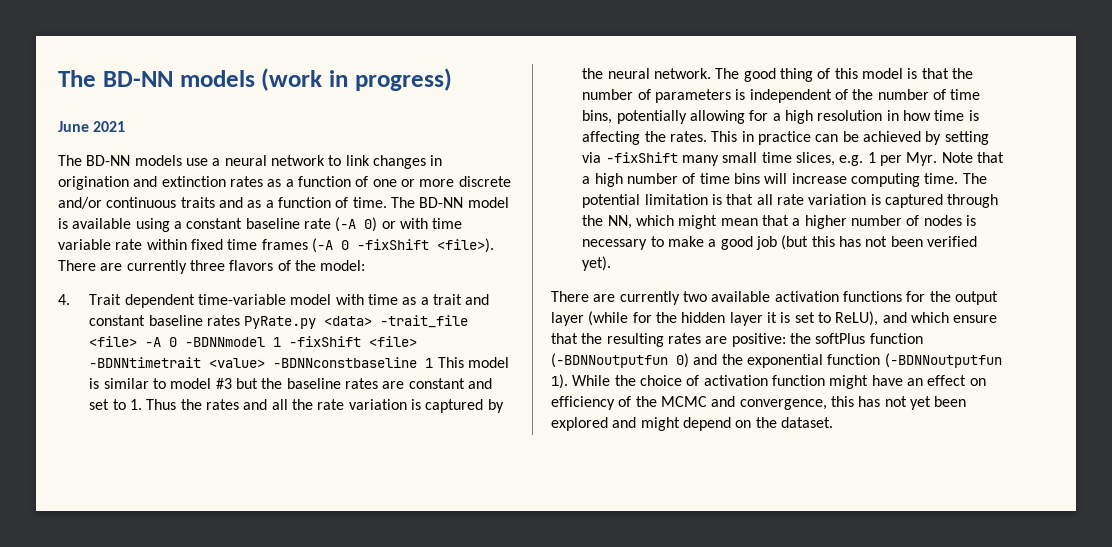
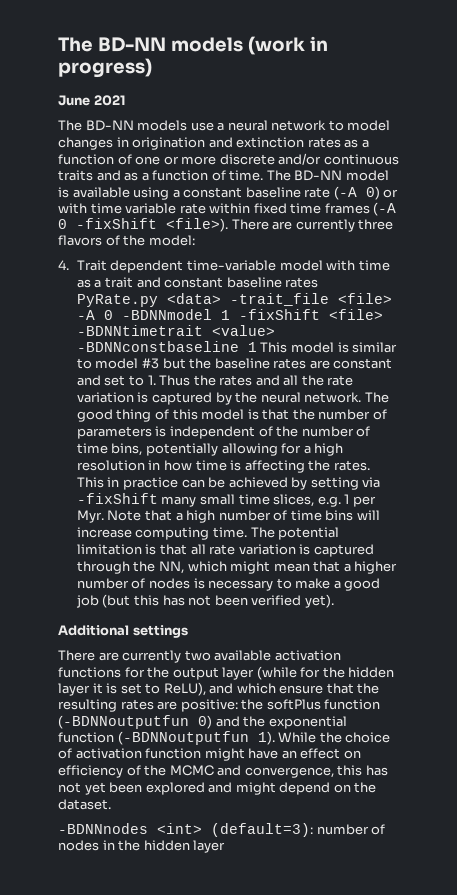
- The BD-NN models use a neural network to link changes in origination and extinction rates as a function of one or more discrete and/or continuous traits and as a function of time.
+ The BD-NN models use a neural network to model changes in origination and extinction rates as a function of one or more discrete and/or continuous traits and as a function of time.
+ Additional settings
+ -BDNNnodes <int> (default=3): number of nodes in the hidden layer

